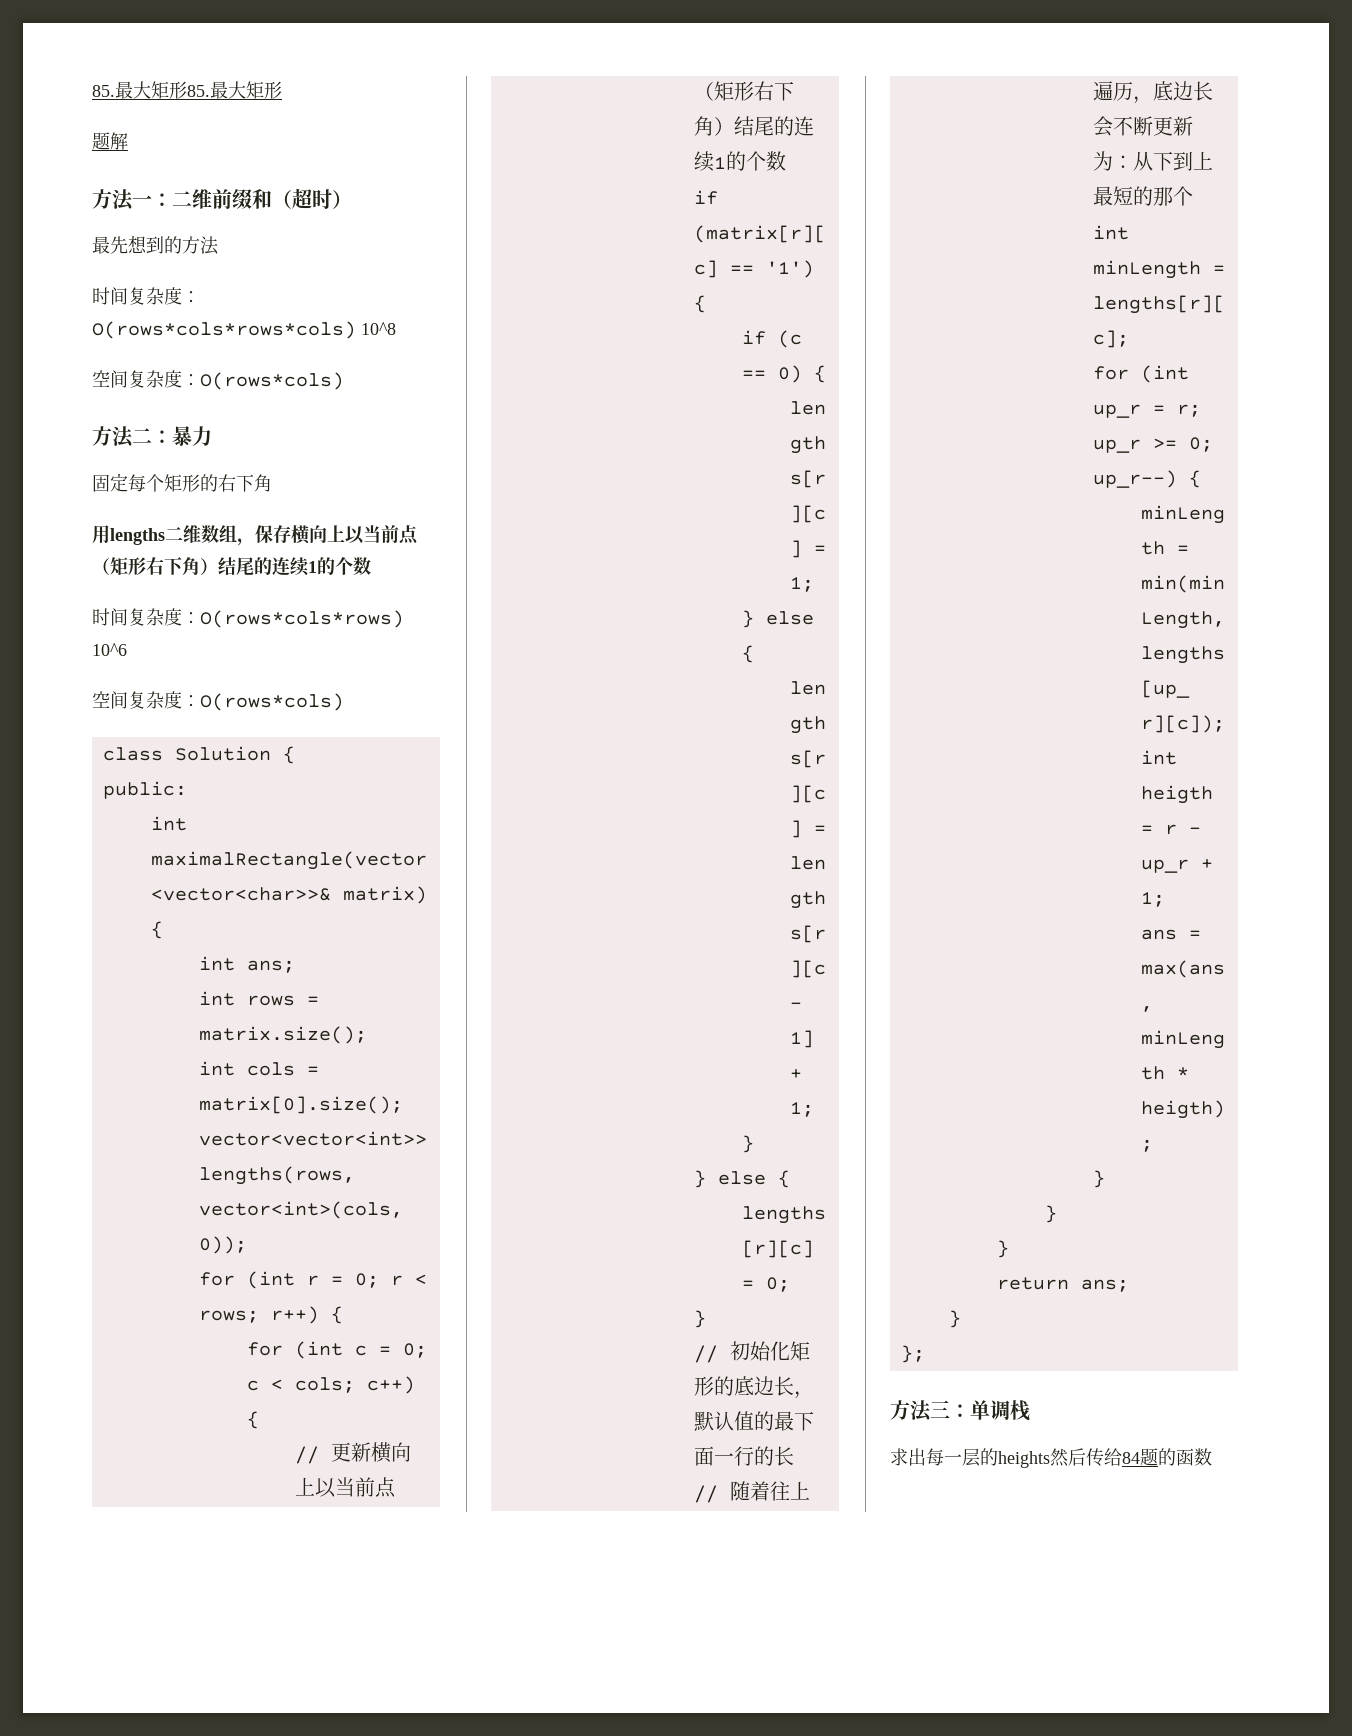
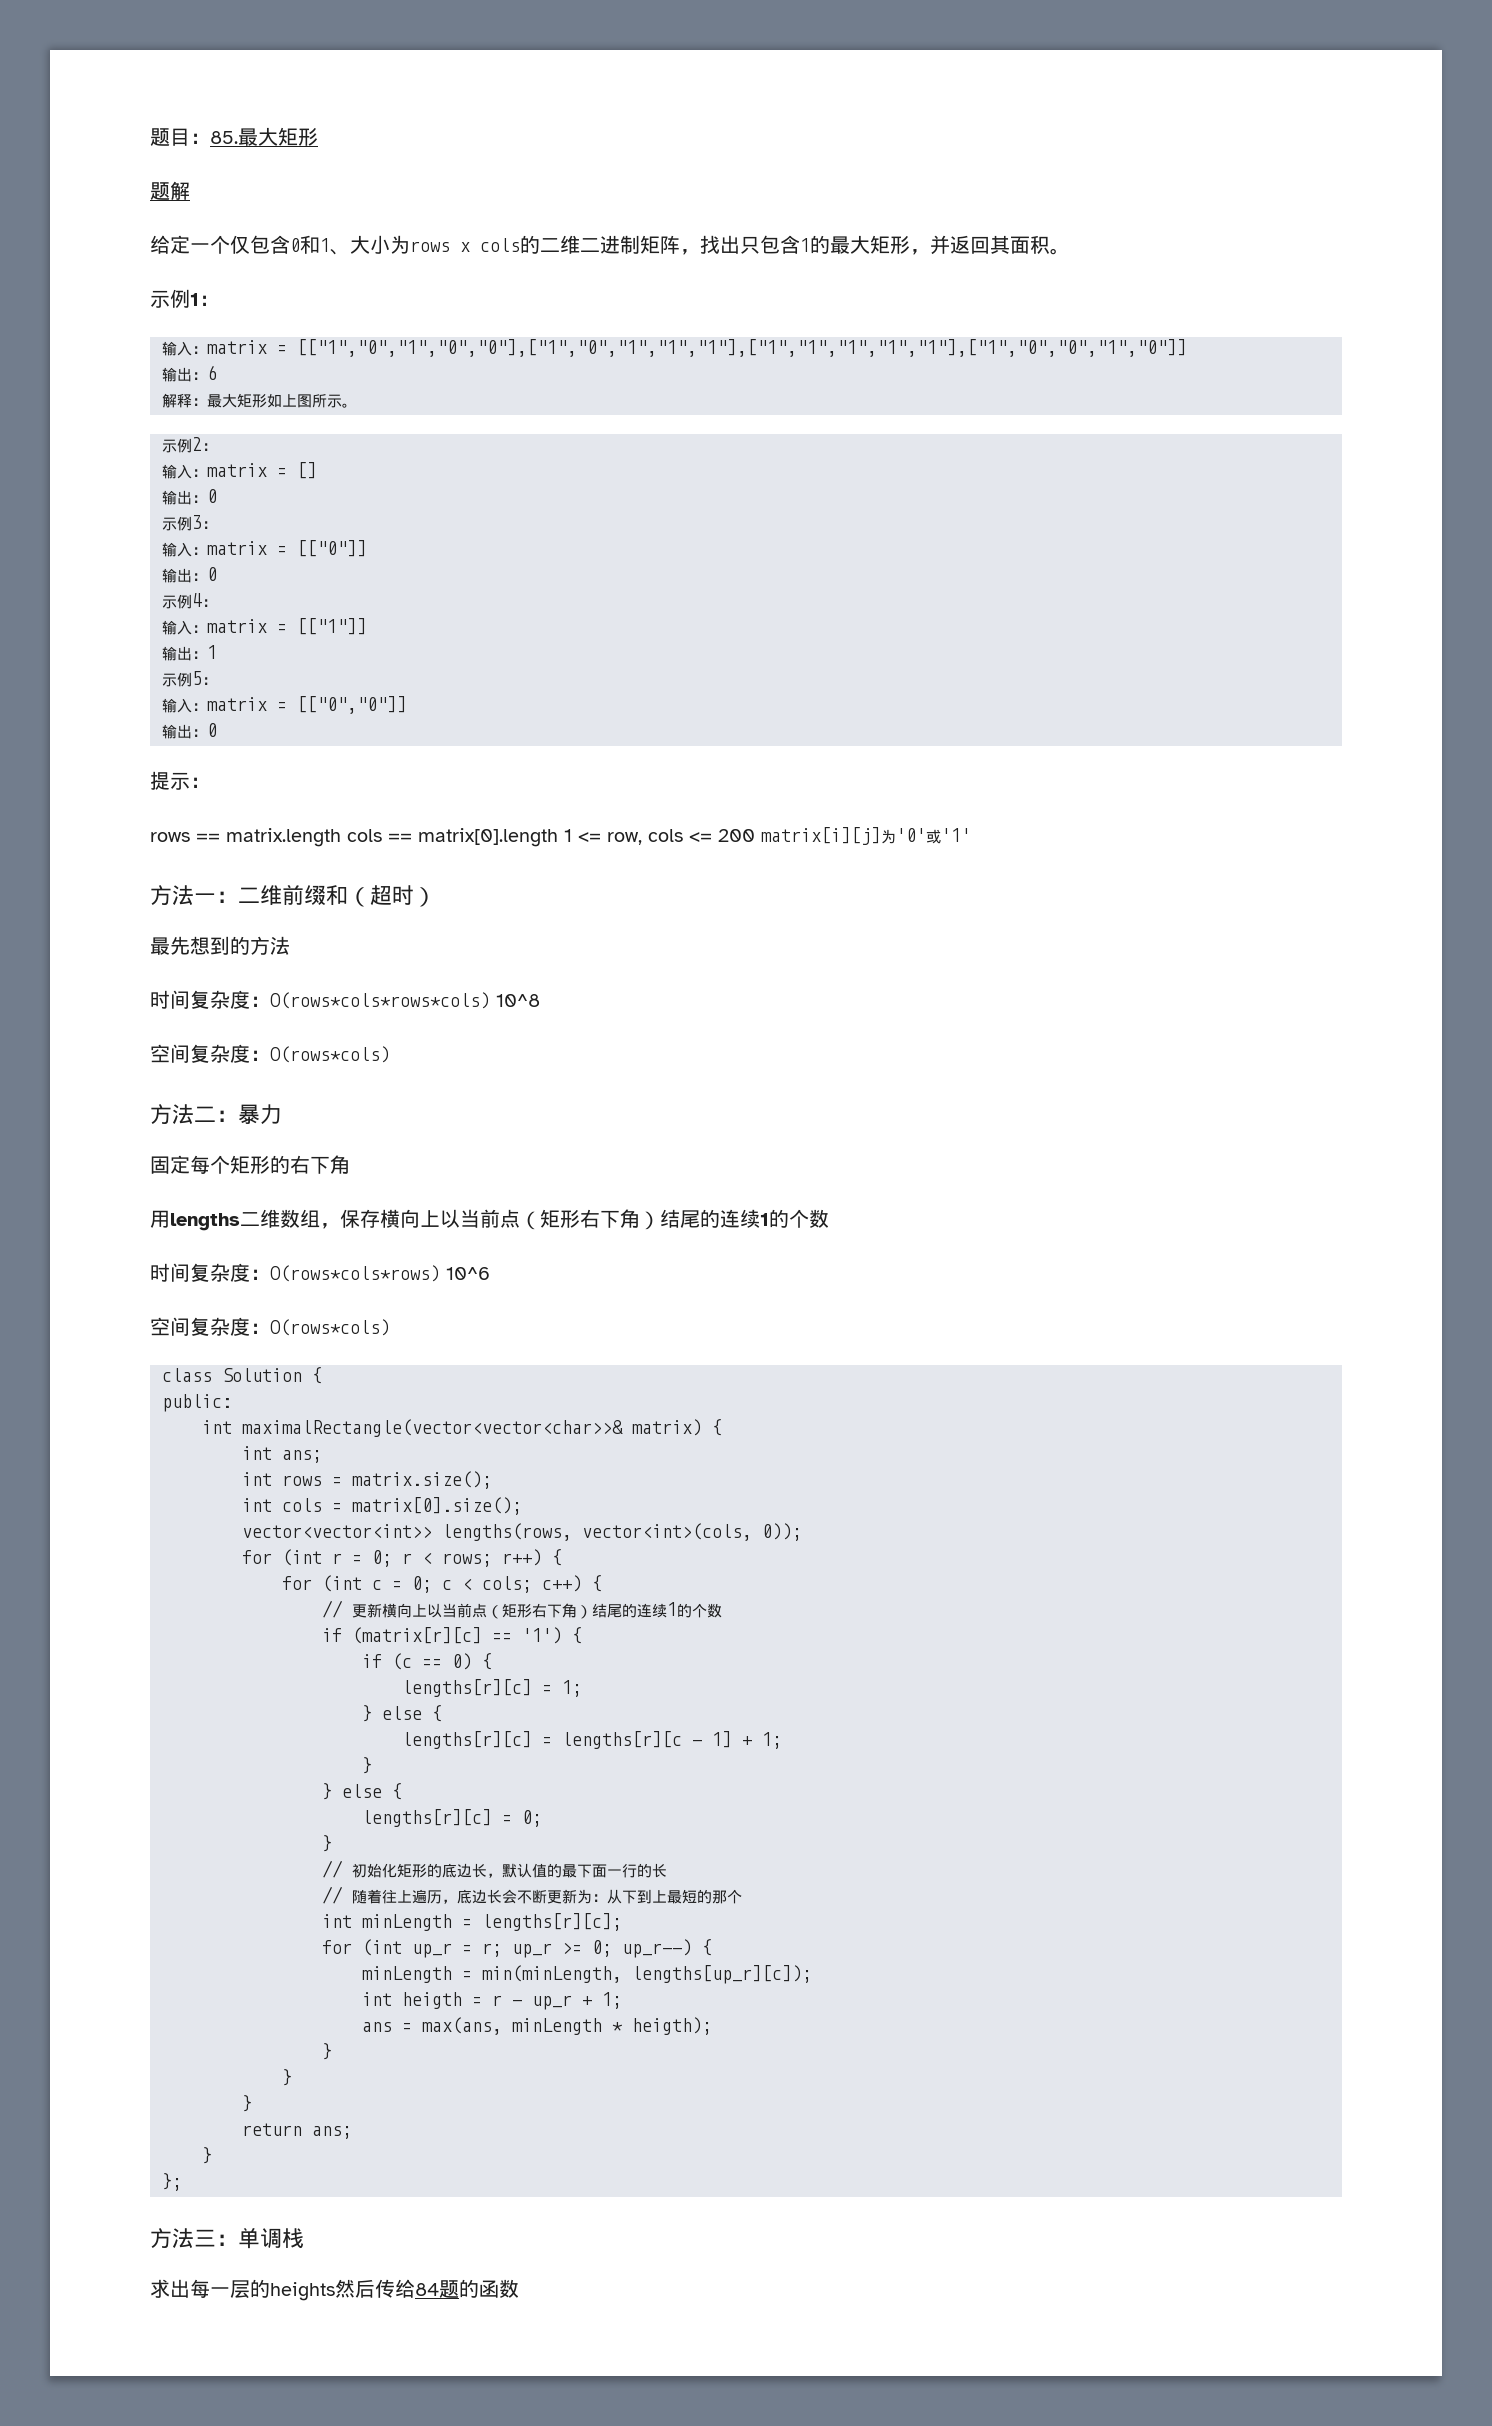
- 85.最大矩形85.最大矩形
+ 题目：85.最大矩形
+ 给定一个仅包含0和1、大小为rows x cols的二维二进制矩阵，找出只包含1的最大矩形，并返回其面积。
+ 示例1：
+ 输入：matrix = [["1","0","1","0","0"],["1","0","1","1","1"],["1","1","1","1","1"],["1","0","0","1","0"]]
+ 输出：6
+ 解释：最大矩形如上图所示。
+ 示例2：
+ 输入：matrix = []
+ 输出：0
+ 示例3：
+ 输入：matrix = [["0"]]
+ 输出：0
+ 示例4：
+ 输入：matrix = [["1"]]
+ 输出：1
+ 示例5：
+ 输入：matrix = [["0","0"]]
+ 输出：0
+ 提示：
+ rows == matrix.length cols == matrix[0].length 1 <= row, cols <= 200 matrix[i][j]为'0'或'1'

